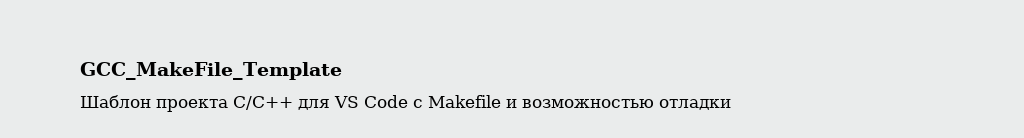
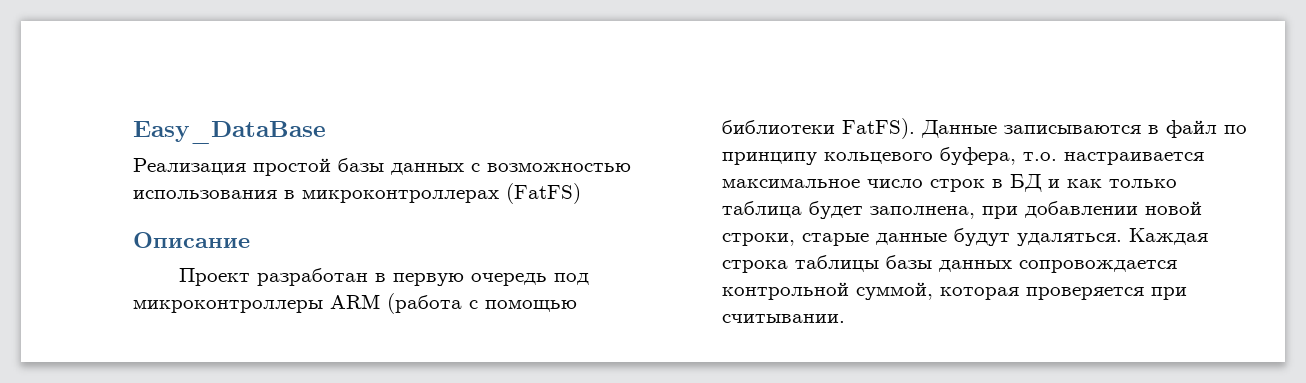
- GCC_MakeFile_Template
- Шаблон проекта C/C++ для VS Code с Makefile и возможностью отладки
+ Easy_DataBase
+ Реализация простой базы данных с возможностью использования в микроконтроллерах (FatFS)
+ Описание
+ Проект разработан в первую очередь под микроконтроллеры ARM (работа с помощью библиотеки FatFS). Данные записываются в файл по принципу кольцевого буфера, т.о. настраивается максимальное число строк в БД и как только таблица будет заполнена, при добавлении новой строки, старые данные будут удаляться. Каждая строка таблицы базы данных сопровождается контрольной суммой, которая проверяется при считывании.

